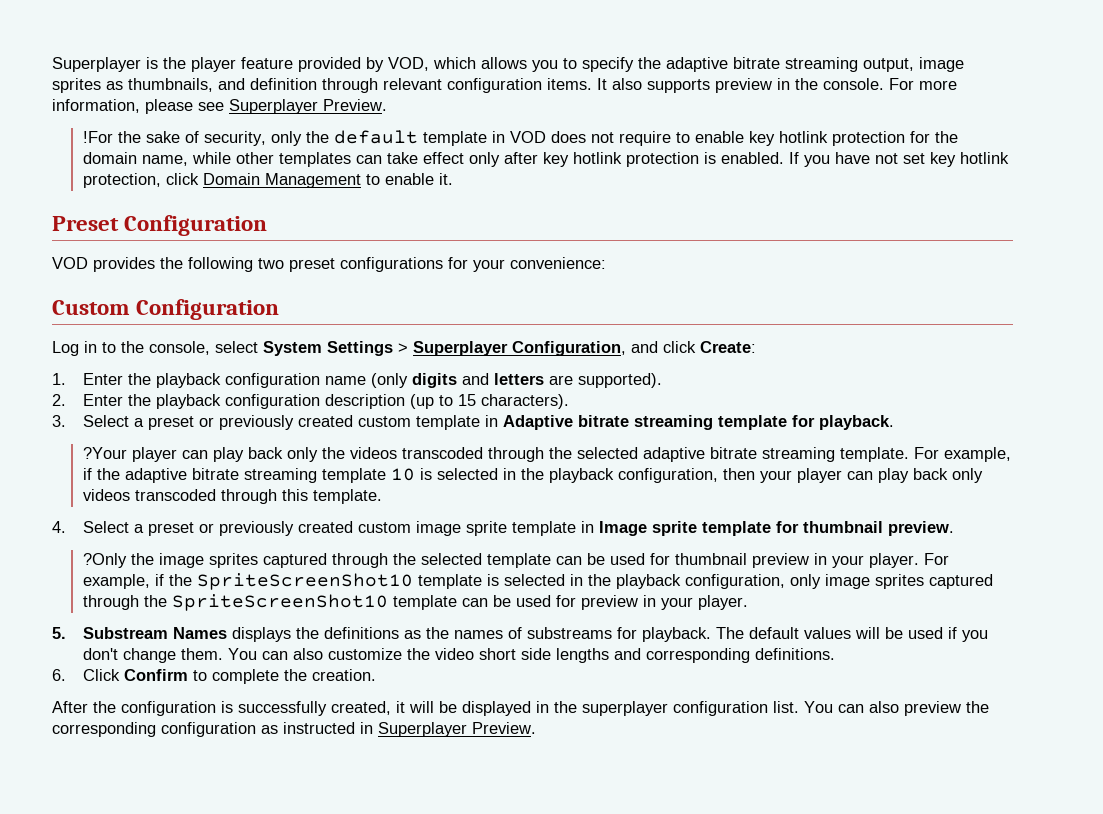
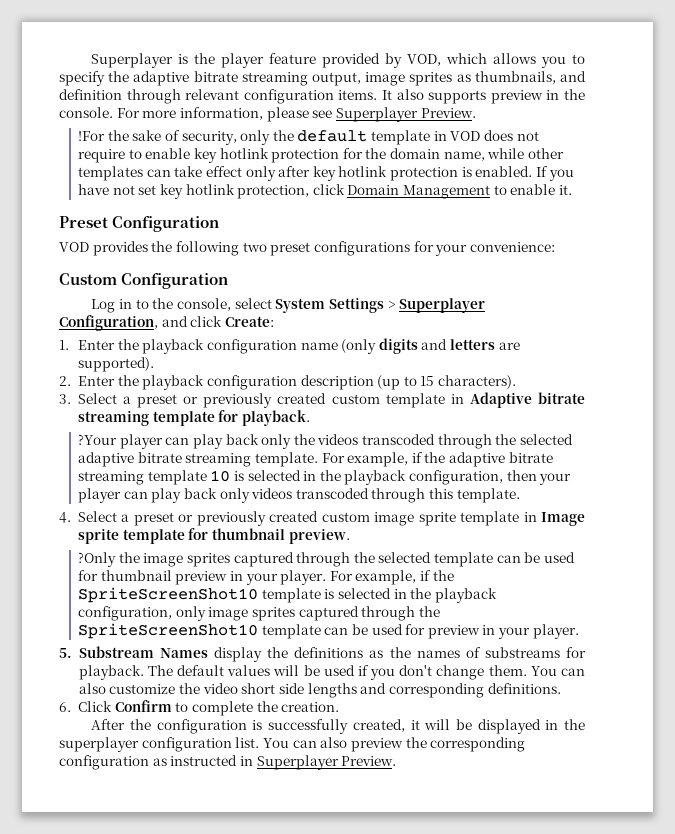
- 5. Substream Names displays the definitions as the names of substreams for playback.
+ 5. Substream Names display the definitions as the names of substreams for playback.

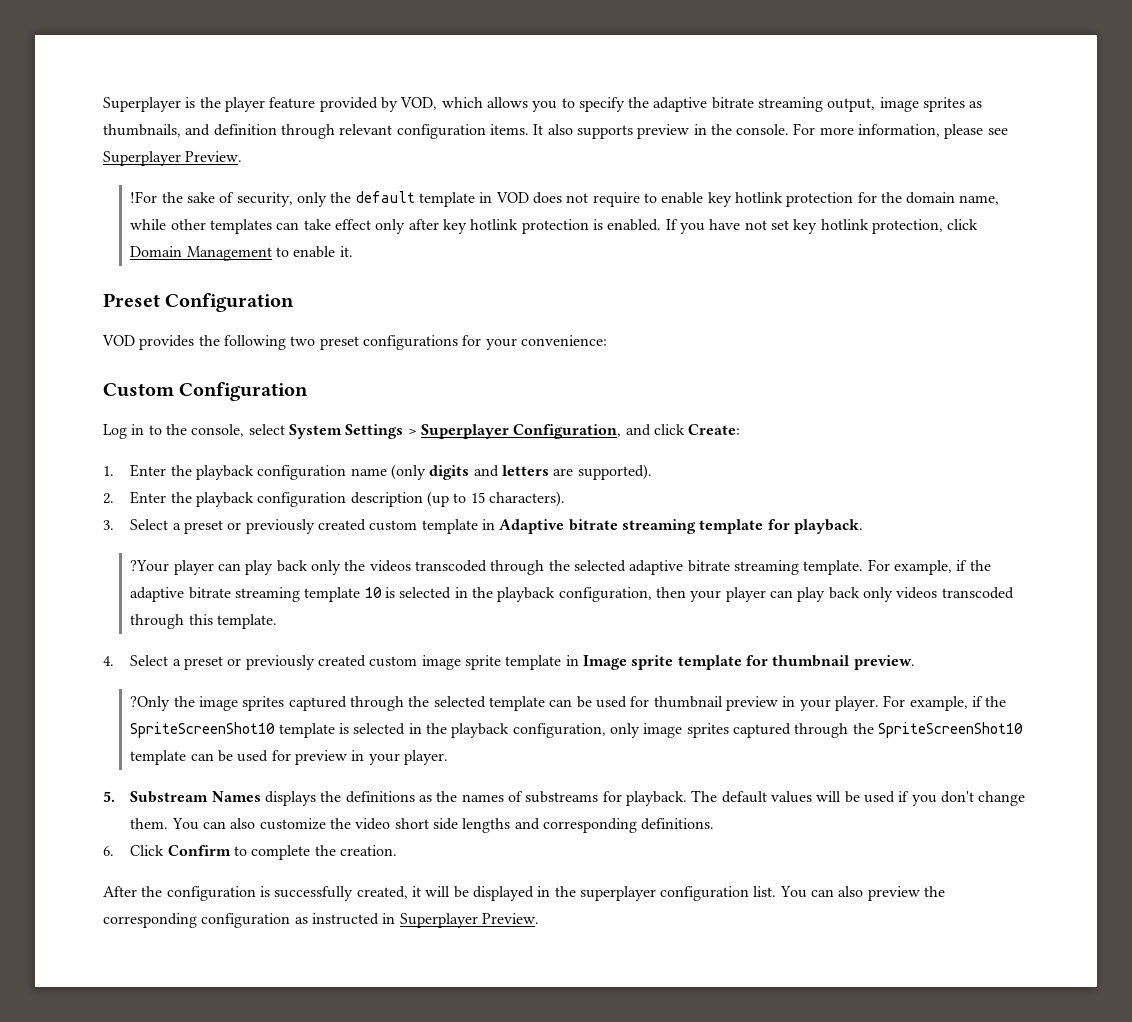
- 5. Substream Names display the definitions as the names of substreams for playback.
+ 5. Substream Names displays the definitions as the names of substreams for playback.

